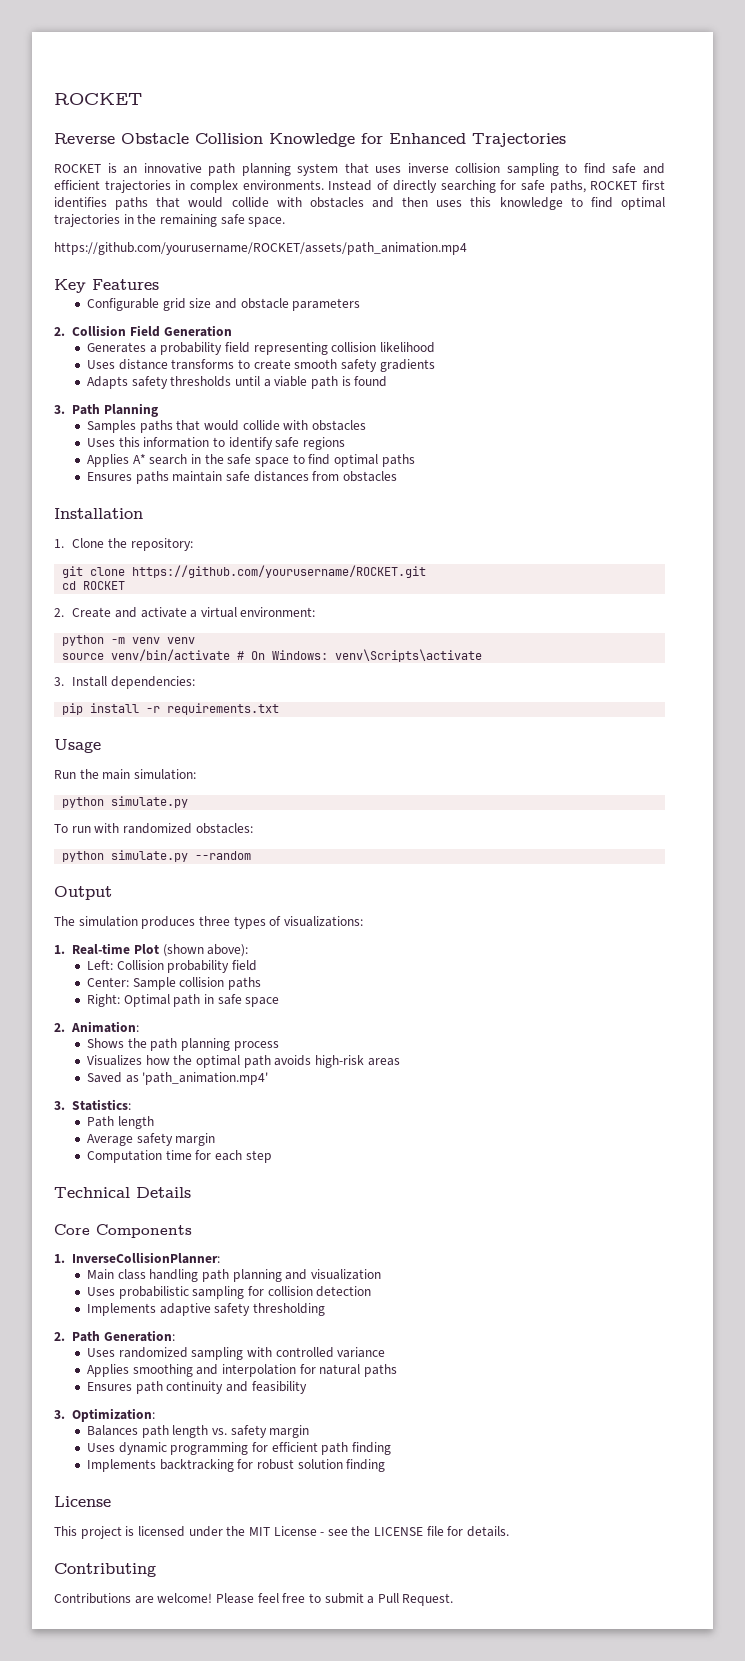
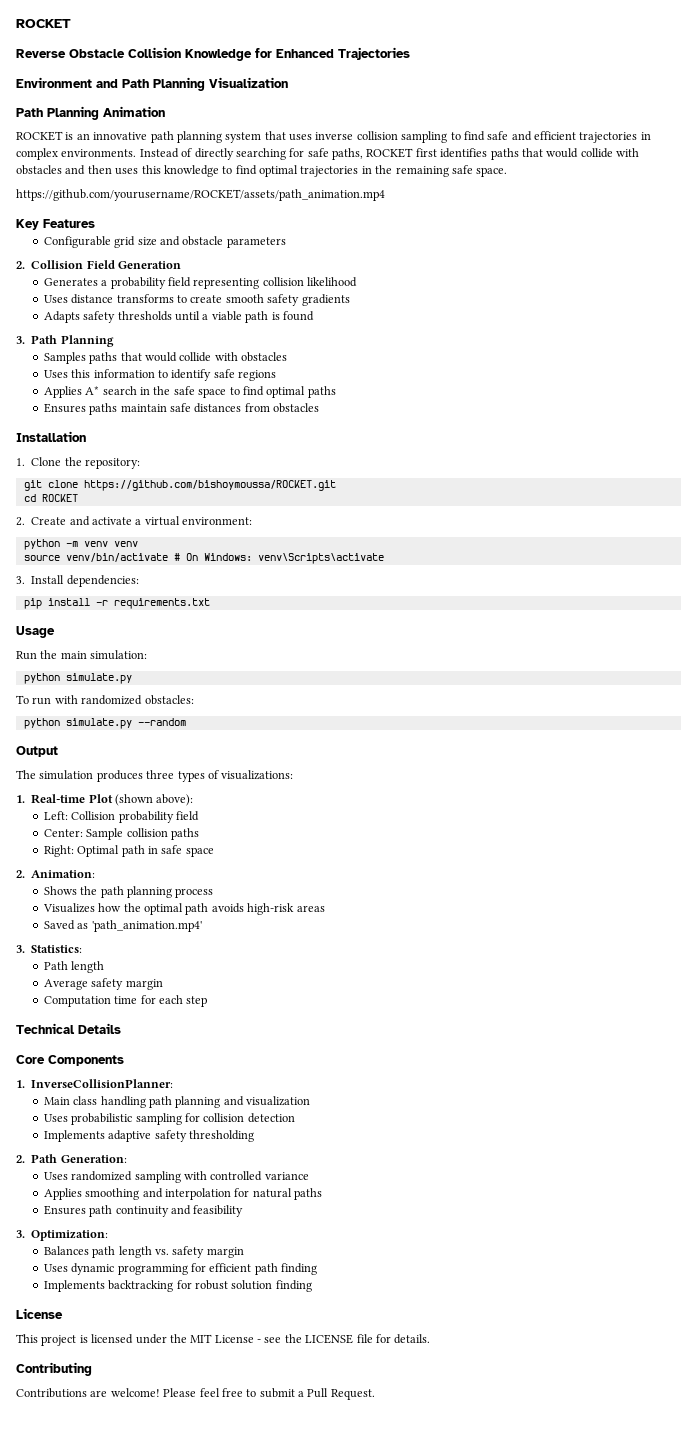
+ Environment and Path Planning Visualization
+ Path Planning Animation
- git clone https://github.com/yourusername/ROCKET.git
+ git clone https://github.com/bishoymoussa/ROCKET.git

